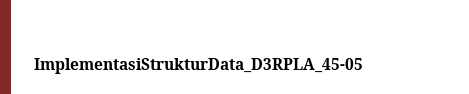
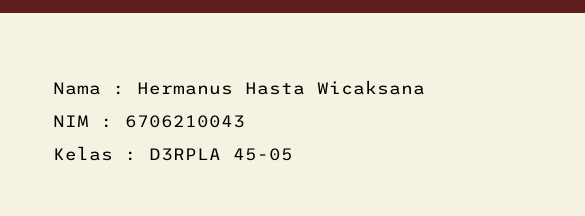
- ImplementasiStrukturData_D3RPLA_45-05
+ Nama : Hermanus Hasta Wicaksana
+ NIM : 6706210043
+ Kelas : D3RPLA 45-05

